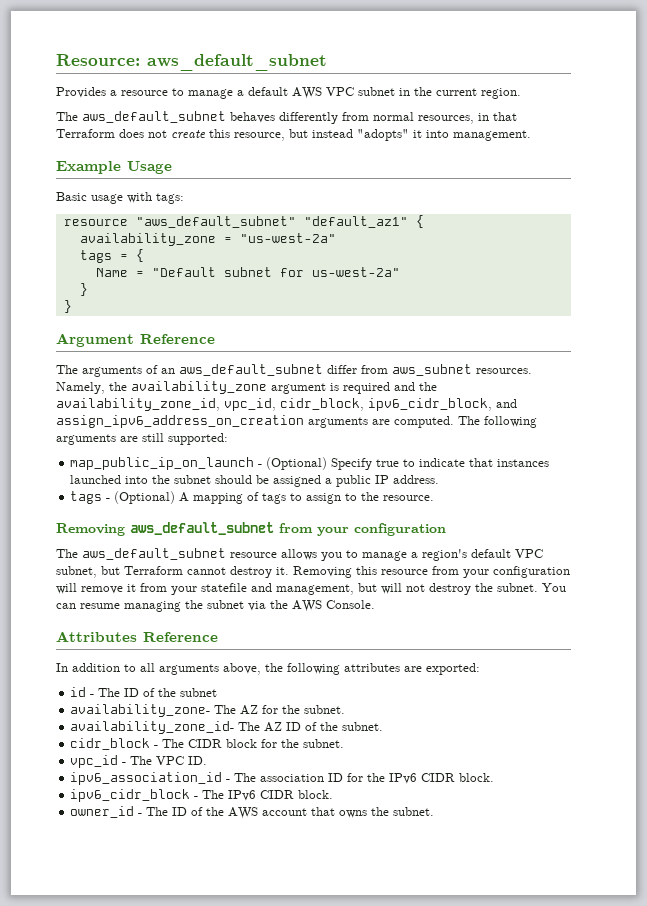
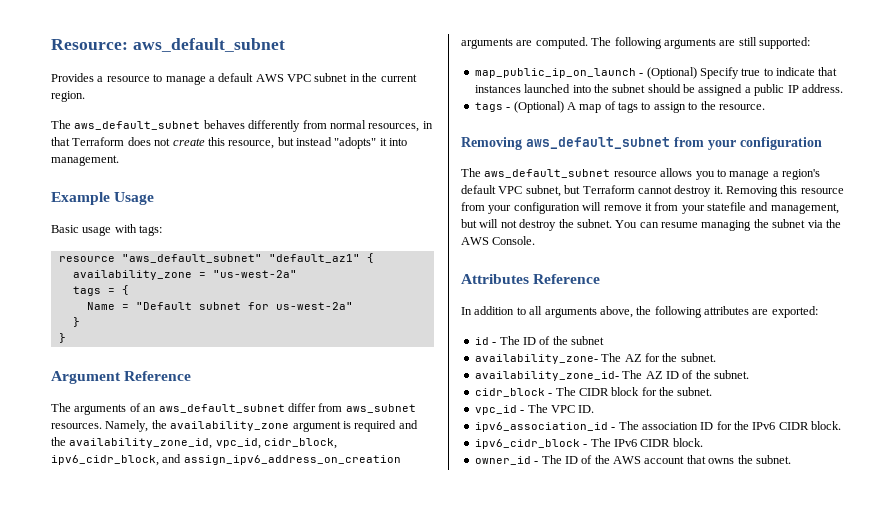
- tags - (Optional) A mapping of tags to assign to the resource.
+ tags - (Optional) A map of tags to assign to the resource.

